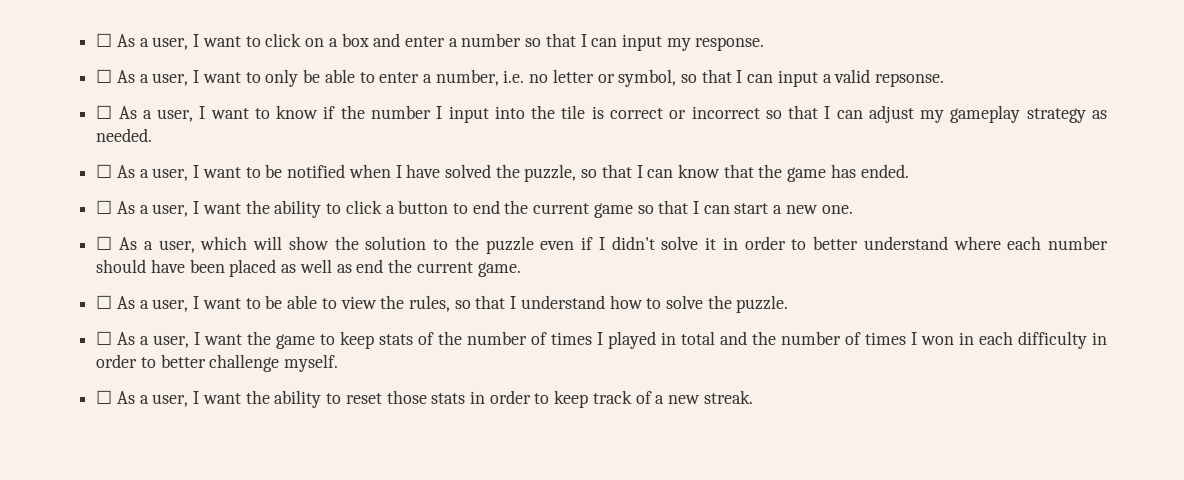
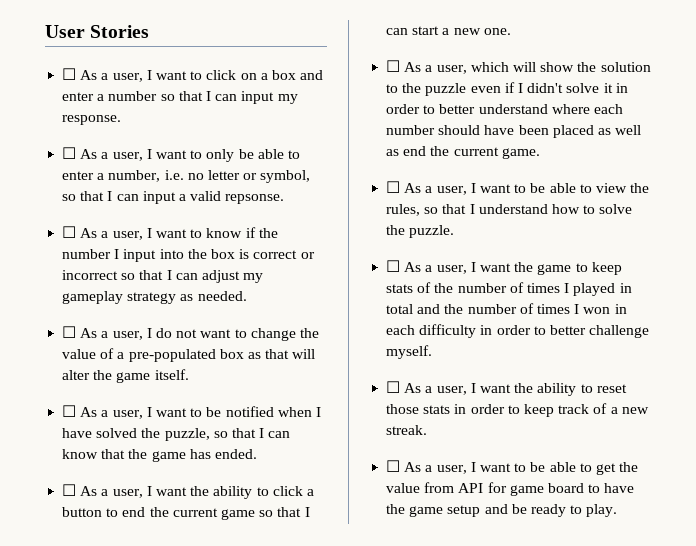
+ User Stories
- ☐ As a user, I want to know if the number I input into the tile is correct or incorrect so that I can adjust my gameplay strategy as needed.
+ ☐ As a user, I want to know if the number I input into the box is correct or incorrect so that I can adjust my gameplay strategy as needed.
+ ☐ As a user, I do not want to change the value of a pre-populated box as that will alter the game itself.
+ ☐ As a user, I want to be able to get the value from API for game board to have the game setup and be ready to play.

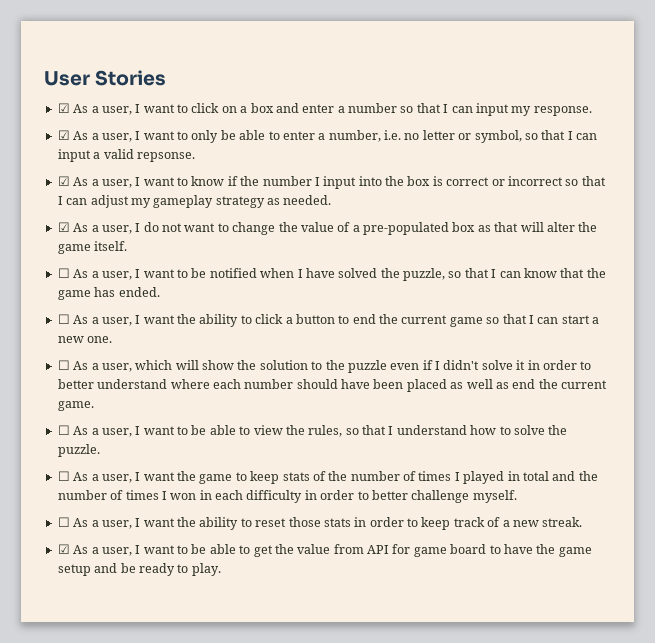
- ☐ As a user, I want to click on a box and enter a number so that I can input my response.
+ ☑ As a user, I want to click on a box and enter a number so that I can input my response.
- ☐ As a user, I want to only be able to enter a number, i.e. no letter or symbol, so that I can input a valid repsonse.
+ ☑ As a user, I want to only be able to enter a number, i.e. no letter or symbol, so that I can input a valid repsonse.
- ☐ As a user, I want to know if the number I input into the box is correct or incorrect so that I can adjust my gameplay strategy as needed.
+ ☑ As a user, I want to know if the number I input into the box is correct or incorrect so that I can adjust my gameplay strategy as needed.
- ☐ As a user, I do not want to change the value of a pre-populated box as that will alter the game itself.
+ ☑ As a user, I do not want to change the value of a pre-populated box as that will alter the game itself.
- ☐ As a user, I want to be able to get the value from API for game board to have the game setup and be ready to play.
+ ☑ As a user, I want to be able to get the value from API for game board to have the game setup and be ready to play.

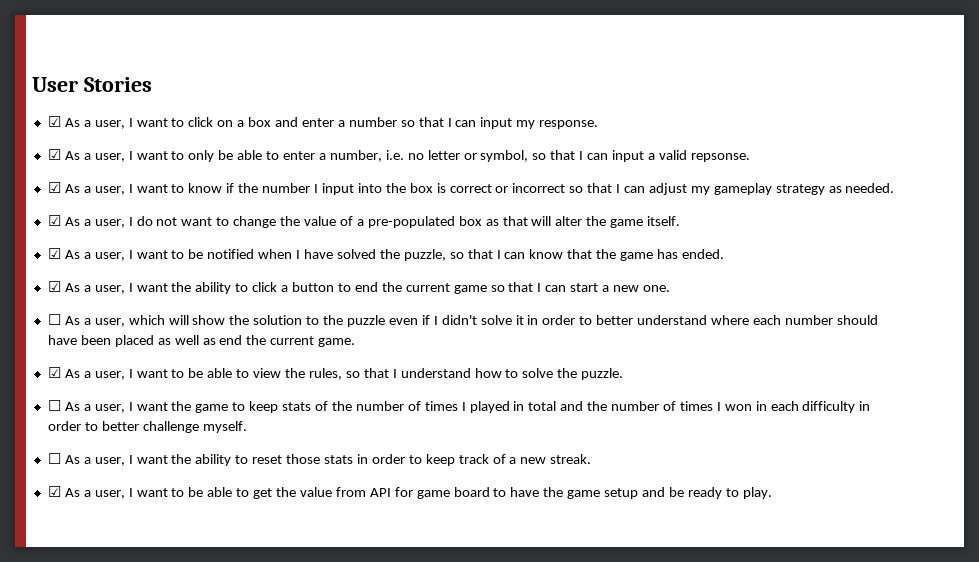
- ☐ As a user, I want to be notified when I have solved the puzzle, so that I can know that the game has ended.
+ ☑ As a user, I want to be notified when I have solved the puzzle, so that I can know that the game has ended.
- ☐ As a user, I want the ability to click a button to end the current game so that I can start a new one.
+ ☑ As a user, I want the ability to click a button to end the current game so that I can start a new one.
- ☐ As a user, I want to be able to view the rules, so that I understand how to solve the puzzle.
+ ☑ As a user, I want to be able to view the rules, so that I understand how to solve the puzzle.

